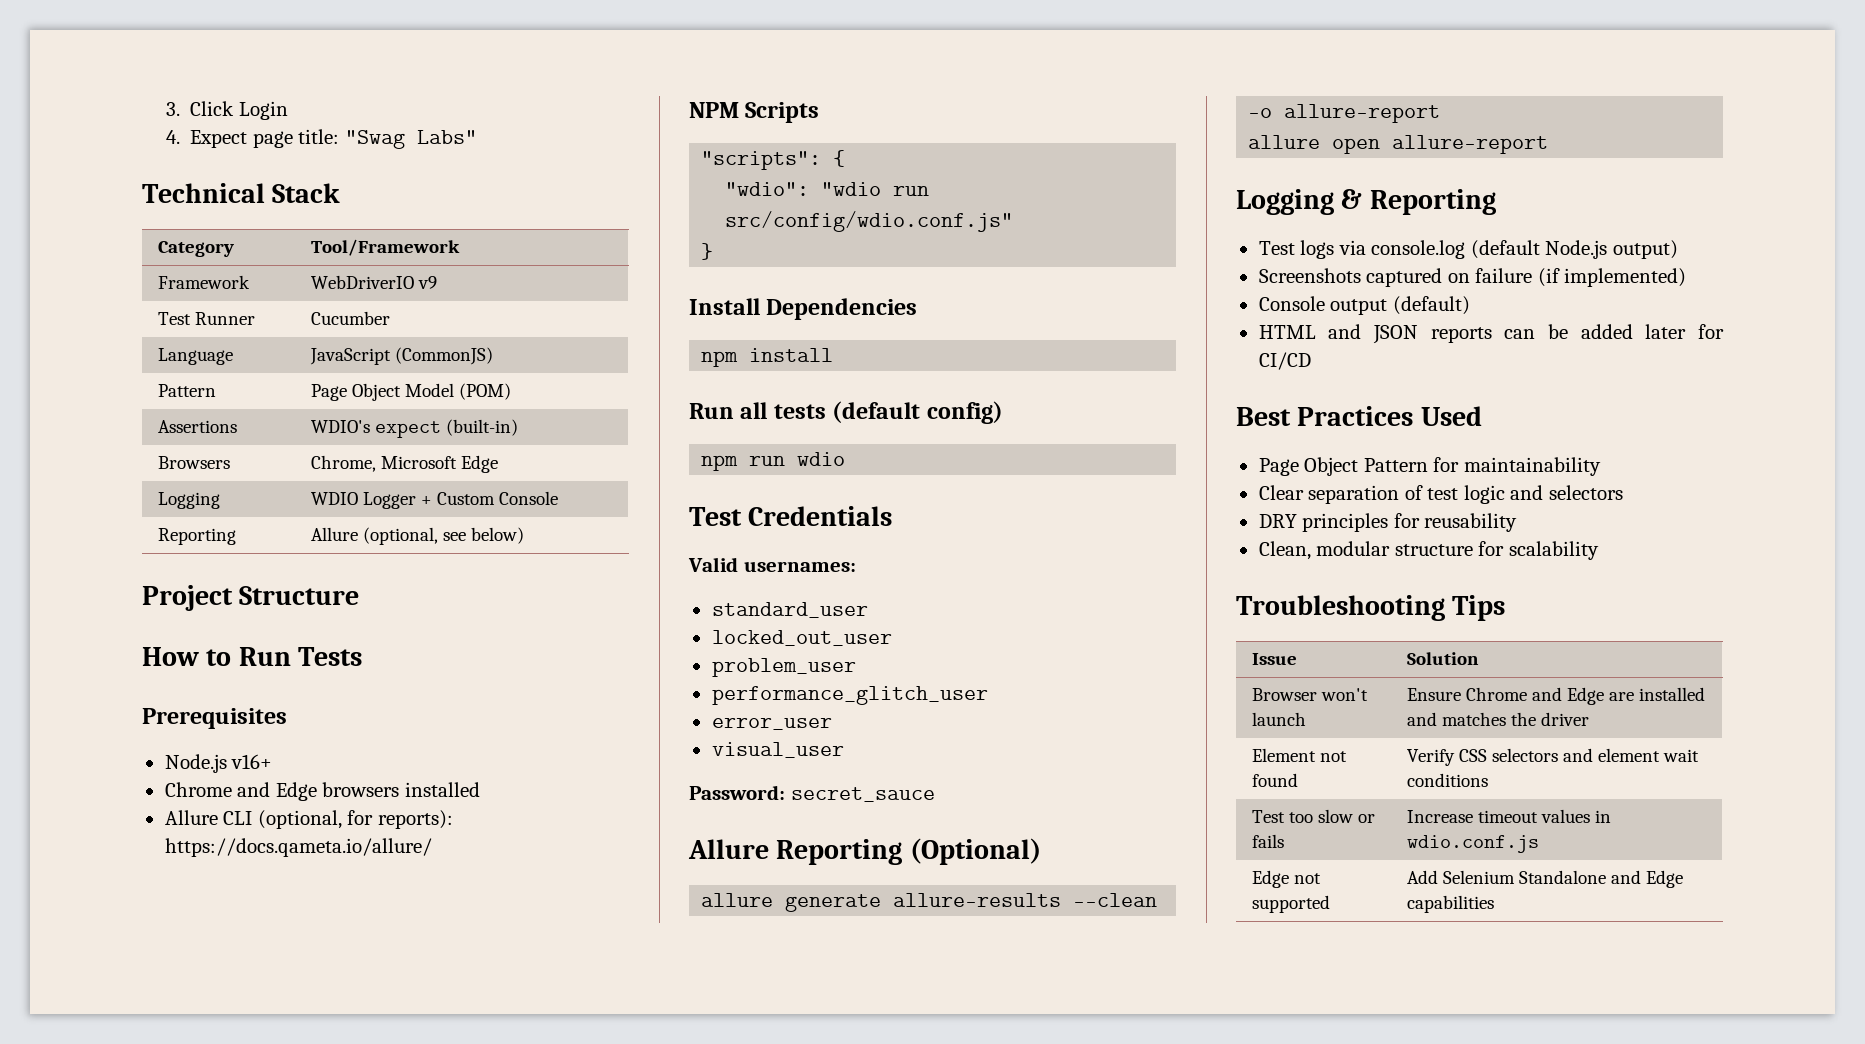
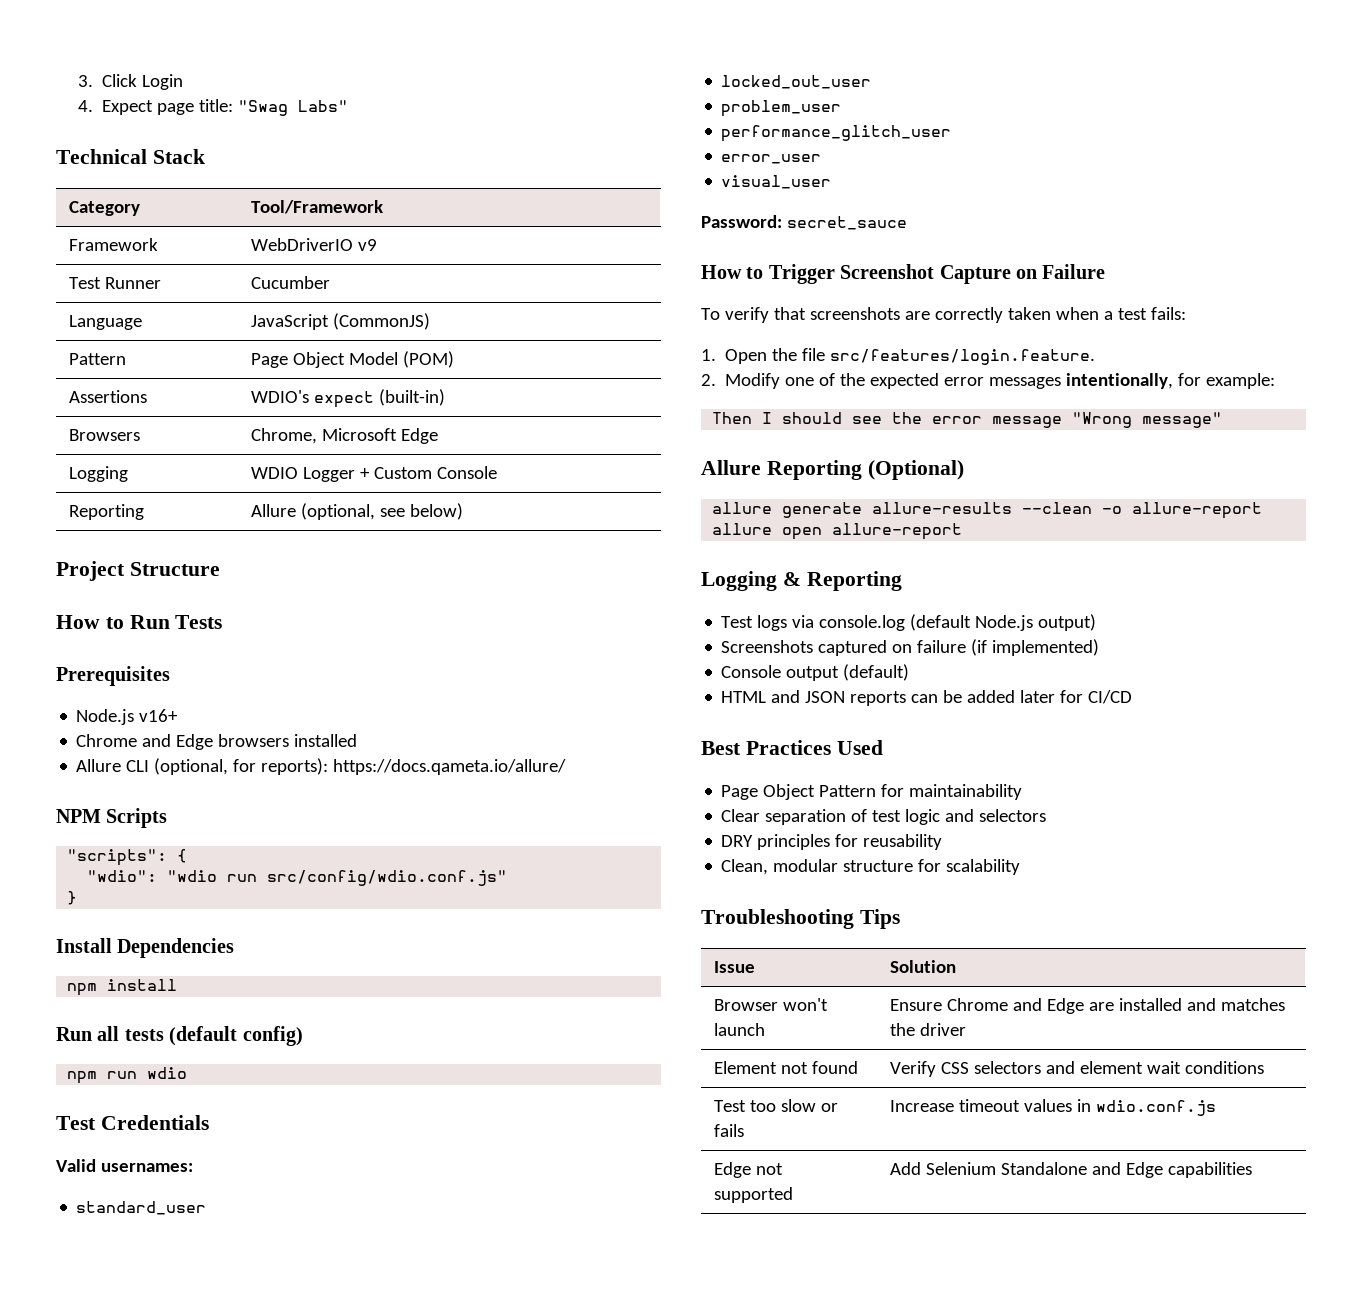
+ How to Trigger Screenshot Capture on Failure
+ To verify that screenshots are correctly taken when a test fails:
+ 1. Open the file src/features/login.feature.
+ 2. Modify one of the expected error messages intentionally, for example:
+ Then I should see the error message "Wrong message"

